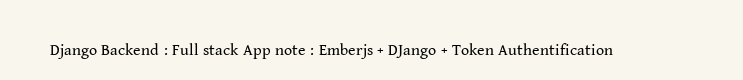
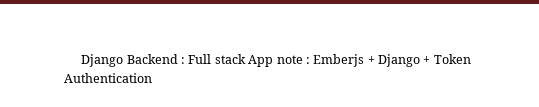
- Django Backend : Full stack App note : Emberjs + DJango + Token Authentification
+ Django Backend : Full stack App note : Emberjs + Django + Token Authentication

